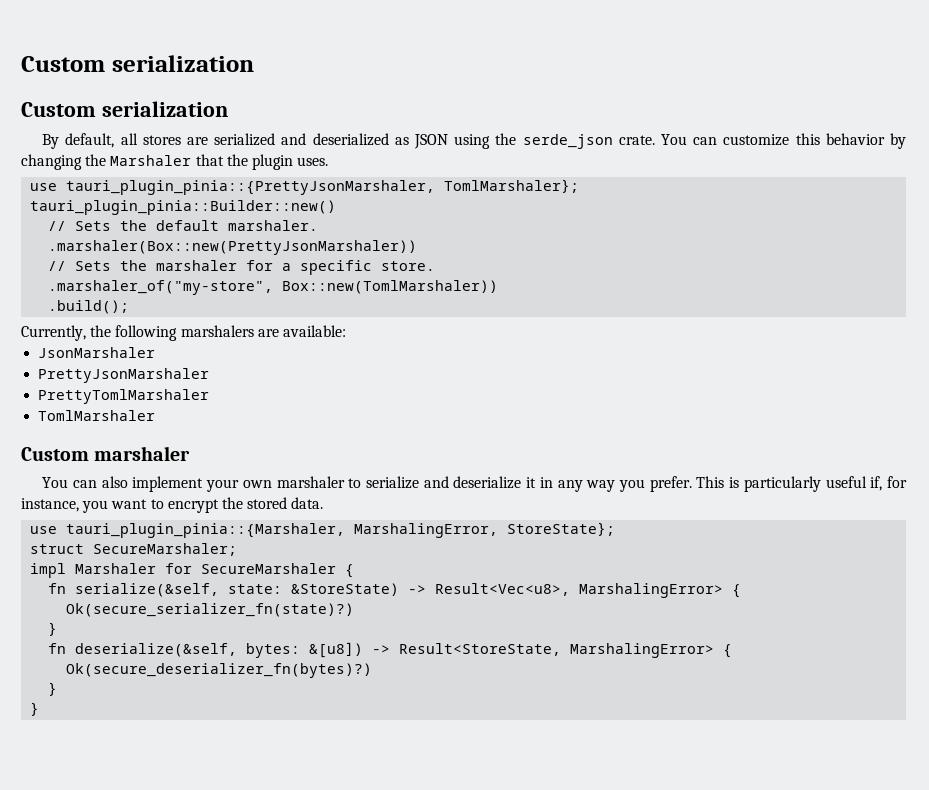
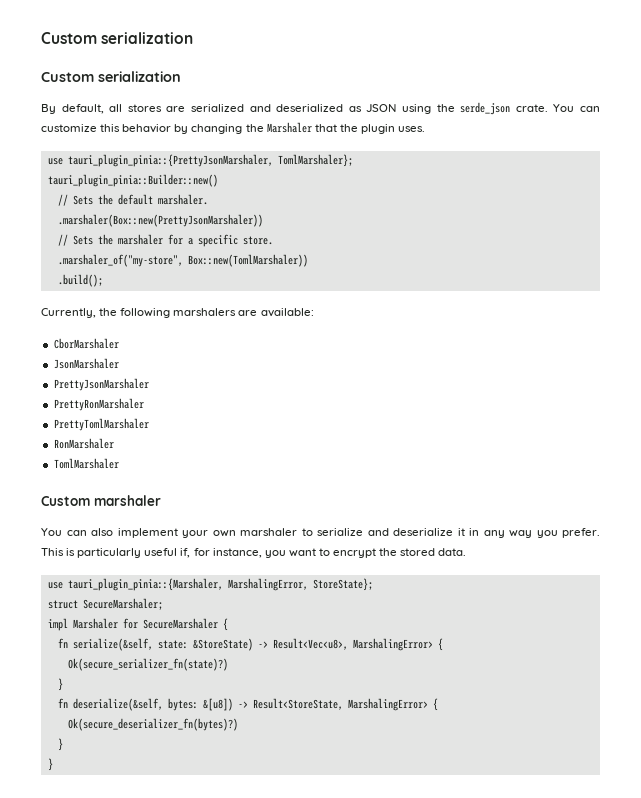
+ CborMarshaler
+ PrettyRonMarshaler
+ RonMarshaler

